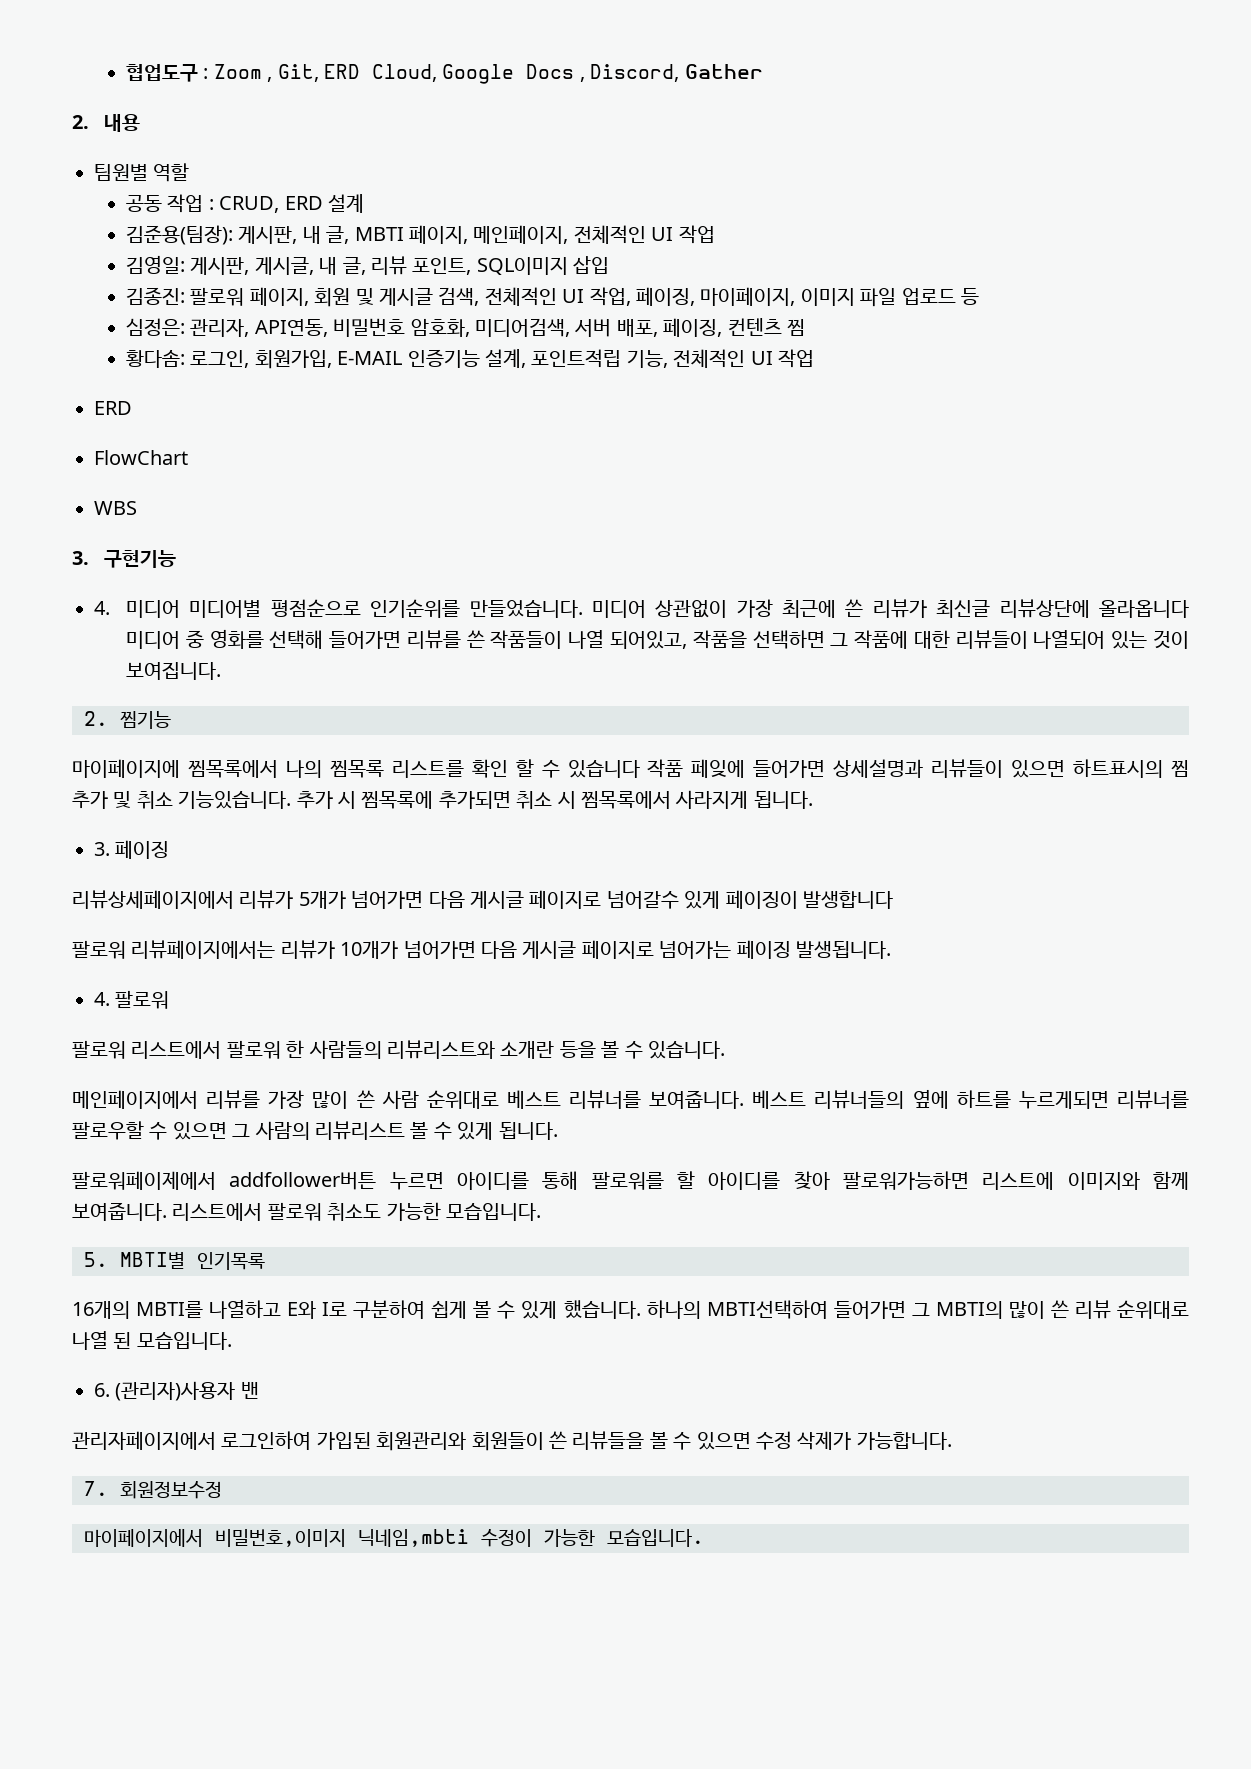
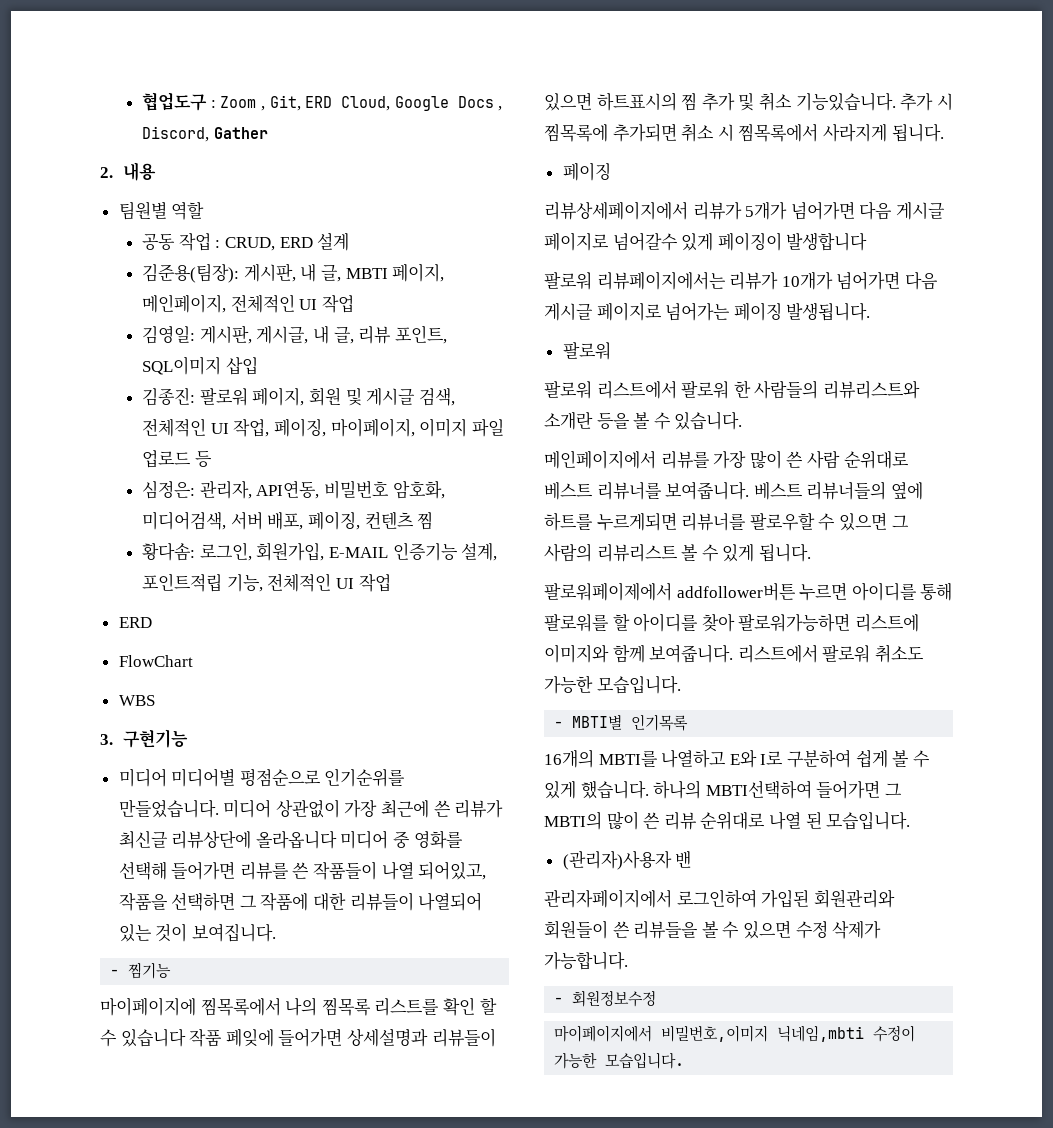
- 4. 미디어 미디어별 평점순으로 인기순위를 만들었습니다.
+ 미디어 미디어별 평점순으로 인기순위를 만들었습니다.
- 2. 찜기능
+ - 찜기능
  추가 시 찜목록에 추가되면 취소 시 찜목록에서 사라지게 됩니다.
- 3. 페이징
+ 페이징
  팔로워 리뷰페이지에서는 리뷰가 10개가 넘어가면 다음 게시글 페이지로 넘어가는 페이징 발생됩니다.
- 4. 팔로워
+ 팔로워
- 5. MBTI별 인기목록
+ - MBTI별 인기목록
- 6. (관리자)사용자 밴
+ (관리자)사용자 밴
- 7. 회원정보수정
+ - 회원정보수정

